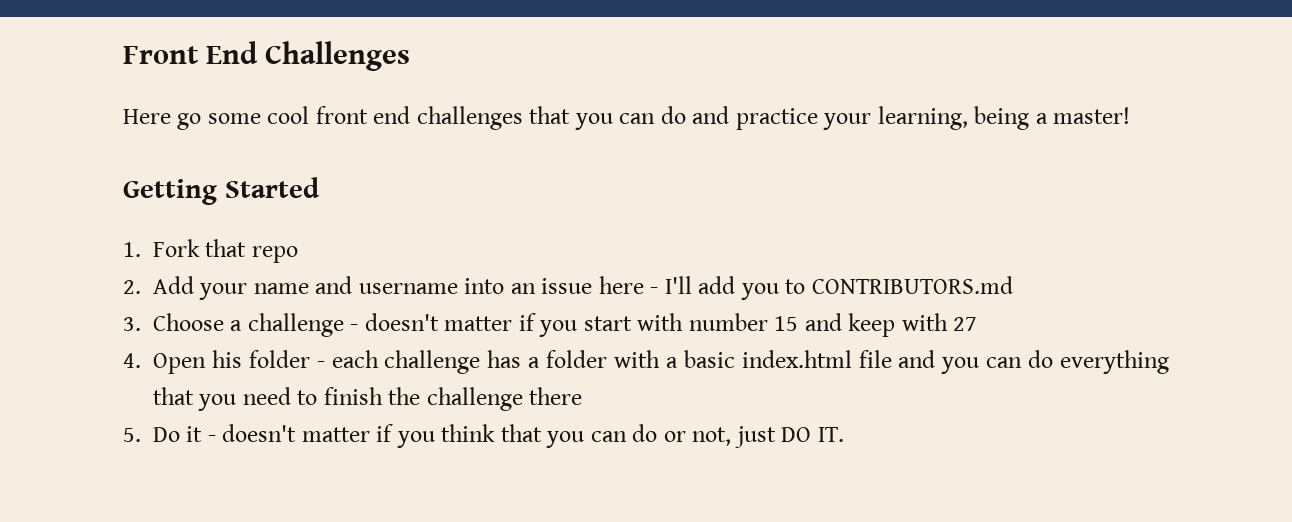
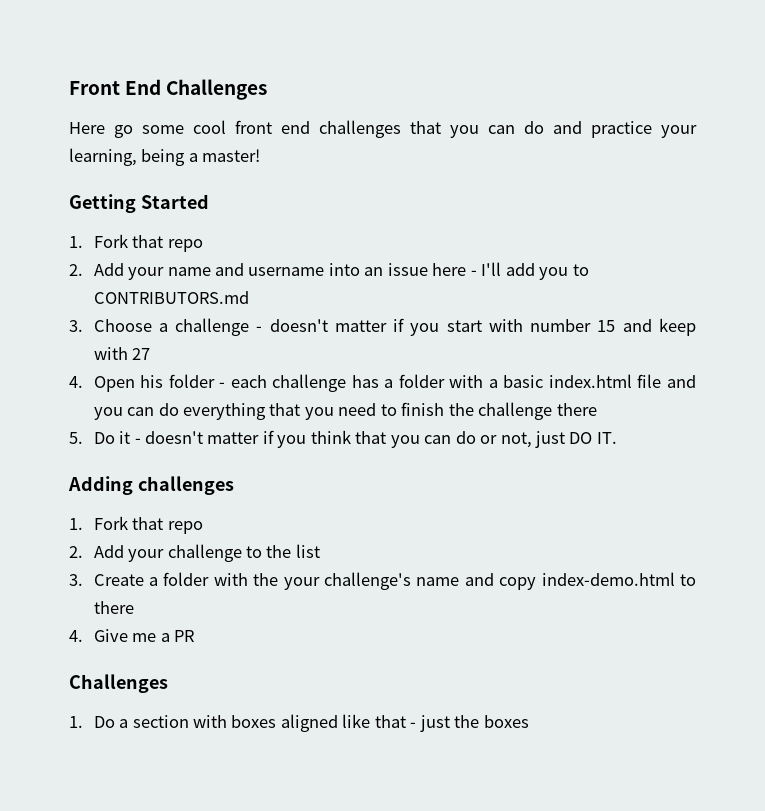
+ Adding challenges
+ 1. Fork that repo
+ 2. Add your challenge to the list
+ 3. Create a folder with the your challenge's name and copy index-demo.html to there
+ 4. Give me a PR
+ Challenges
+ 1. Do a section with boxes aligned like that - just the boxes

